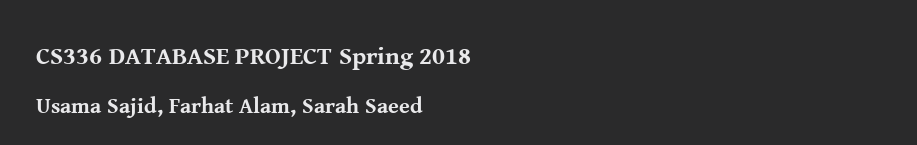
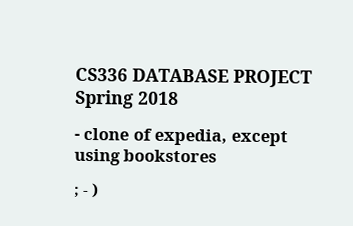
- Usama Sajid, Farhat Alam, Sarah Saeed
+ - clone of expedia, except using bookstores
+ ; - )

